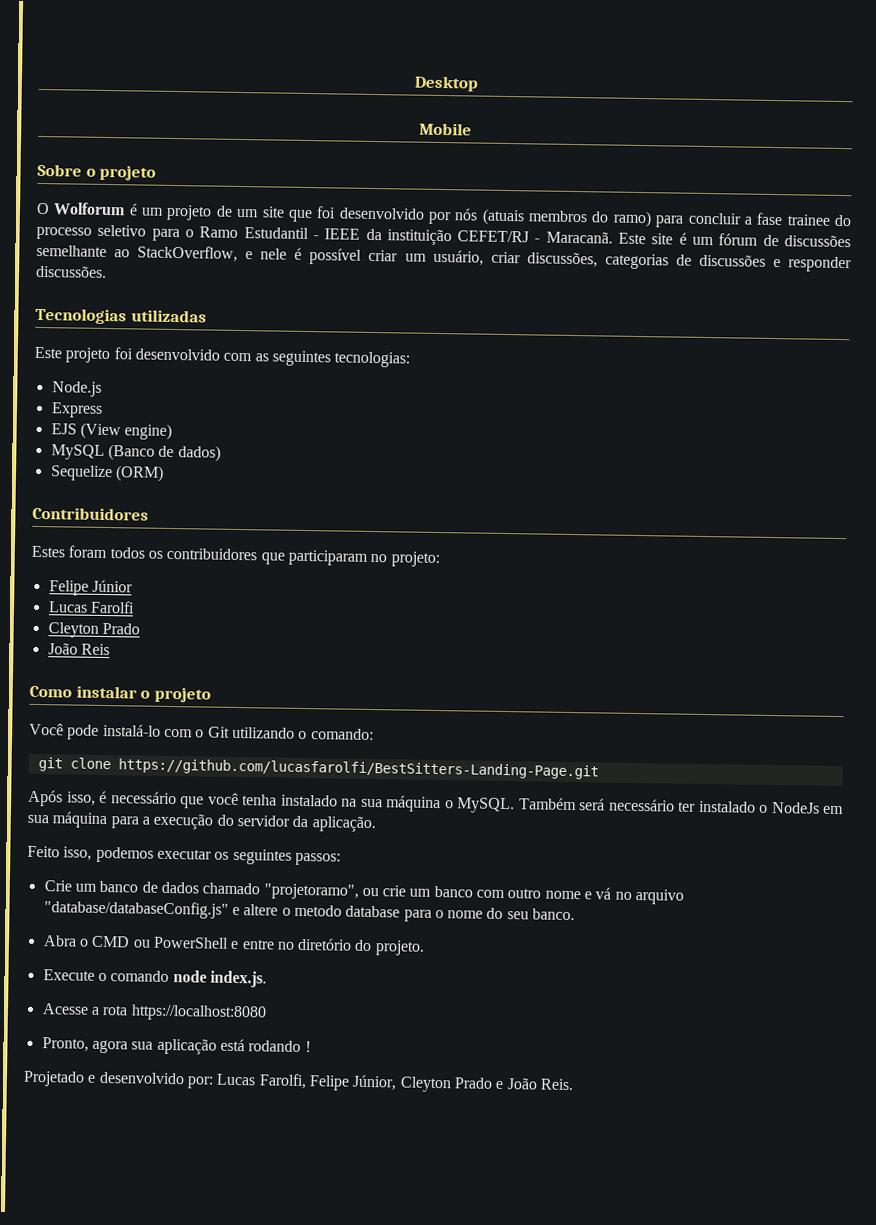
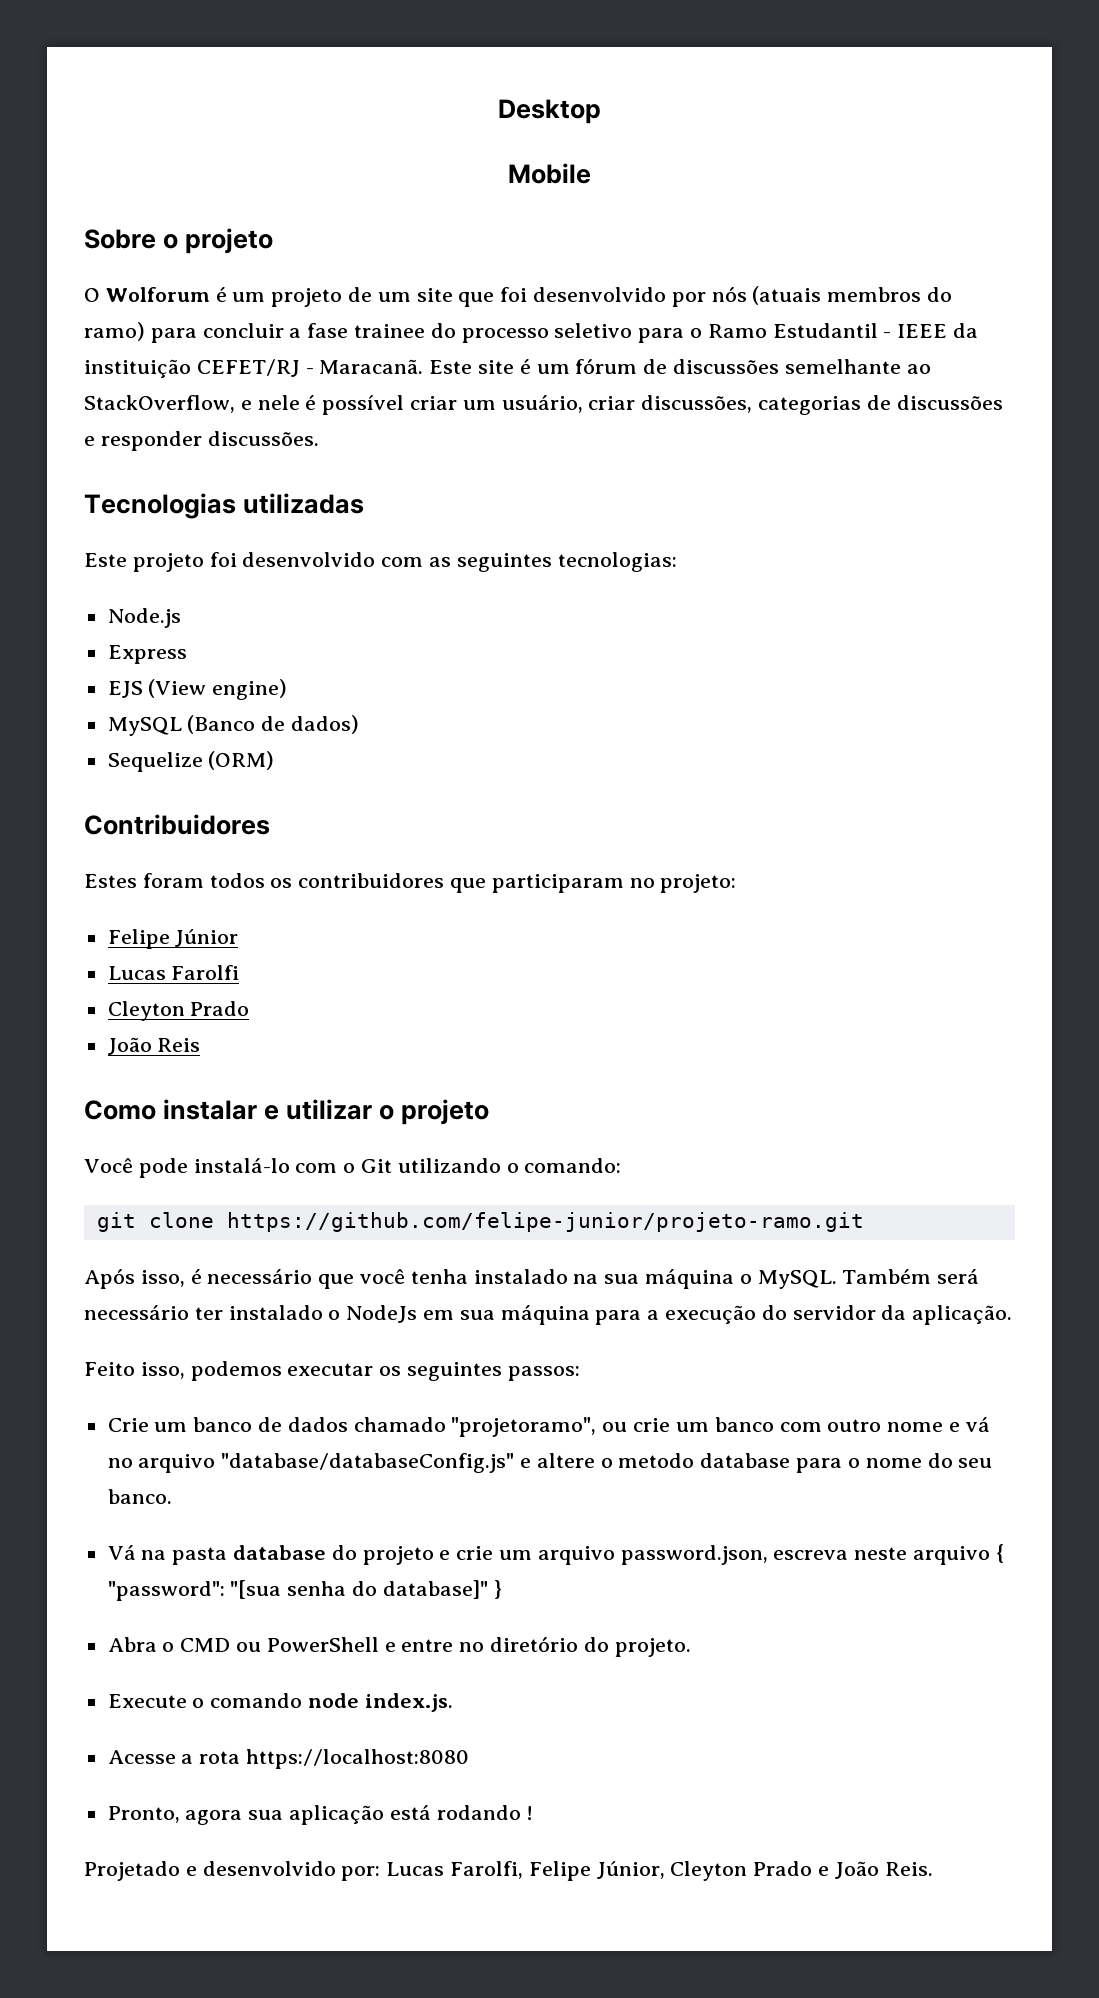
- Como instalar o projeto
+ Como instalar e utilizar o projeto
- git clone https://github.com/lucasfarolfi/BestSitters-Landing-Page.git
+ git clone https://github.com/felipe-junior/projeto-ramo.git
+ Vá na pasta database do projeto e crie um arquivo password.json, escreva neste arquivo { "password": "[sua senha do database]" }

